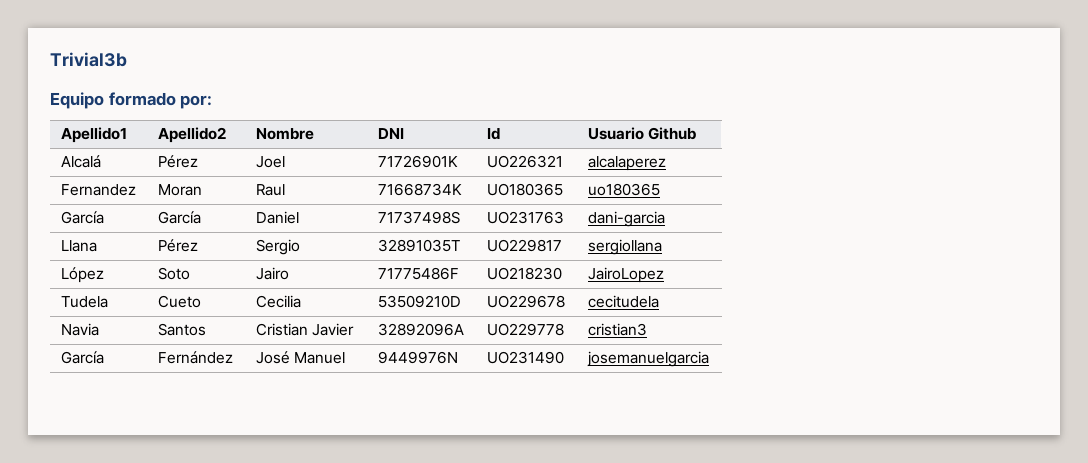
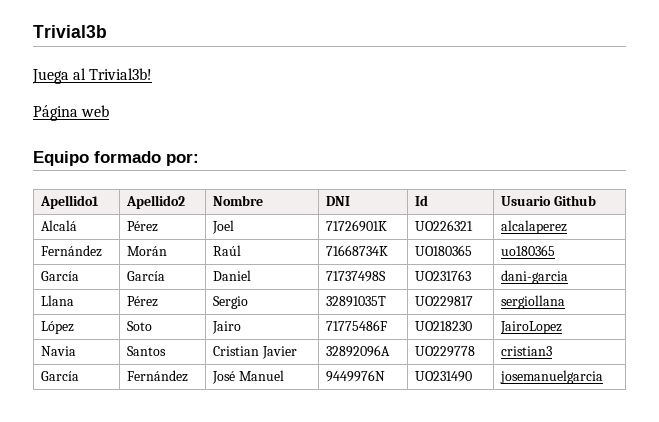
+ Juega al Trivial3b!
+ Página web
- Fernandez | Moran | Raul | 71668734K | UO180365 | uo180365
+ Fernández | Morán | Raúl | 71668734K | UO180365 | uo180365
- Tudela | Cueto | Cecilia | 53509210D | UO229678 | cecitudela

